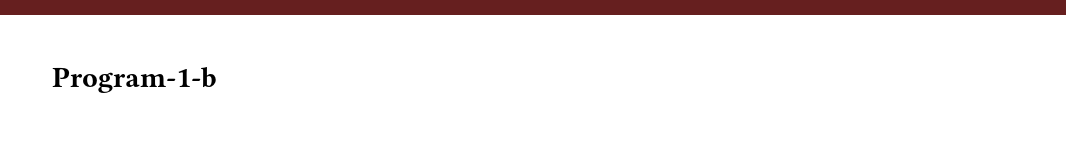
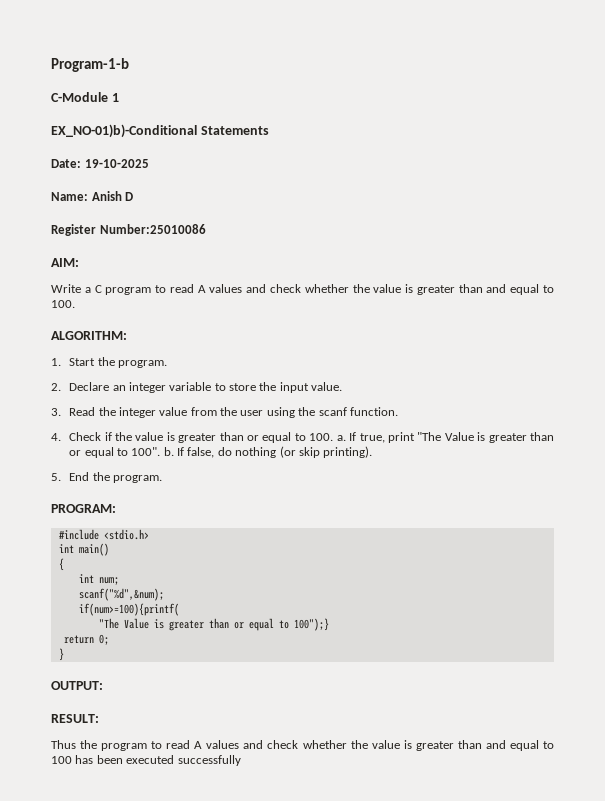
+ C-Module 1
+ EX_NO-01)b)-Conditional Statements
+ Date: 19-10-2025
+ Name: Anish D
+ Register Number:25010086
+ AIM:
+ Write a C program to read A values and check whether the value is greater than and equal to 100.
+ ALGORITHM:
+ 1. Start the program.
+ 2. Declare an integer variable to store the input value.
+ 3. Read the integer value from the user using the scanf function.
+ 4. Check if the value is greater than or equal to 100. a. If true, print "The Value is greater than or equal to 100". b. If false, do nothing (or skip printing).
+ 5. End the program.
+ PROGRAM:
+ #include <stdio.h>
+ int main()
+ {
+ int num;
+ scanf("%d",&num);
+ if(num>=100){printf(
+ "The Value is greater than or equal to 100");}
+ return 0;
+ }
+ OUTPUT:
+ RESULT:
+ Thus the program to read A values and check whether the value is greater than and equal to 100 has been executed successfully

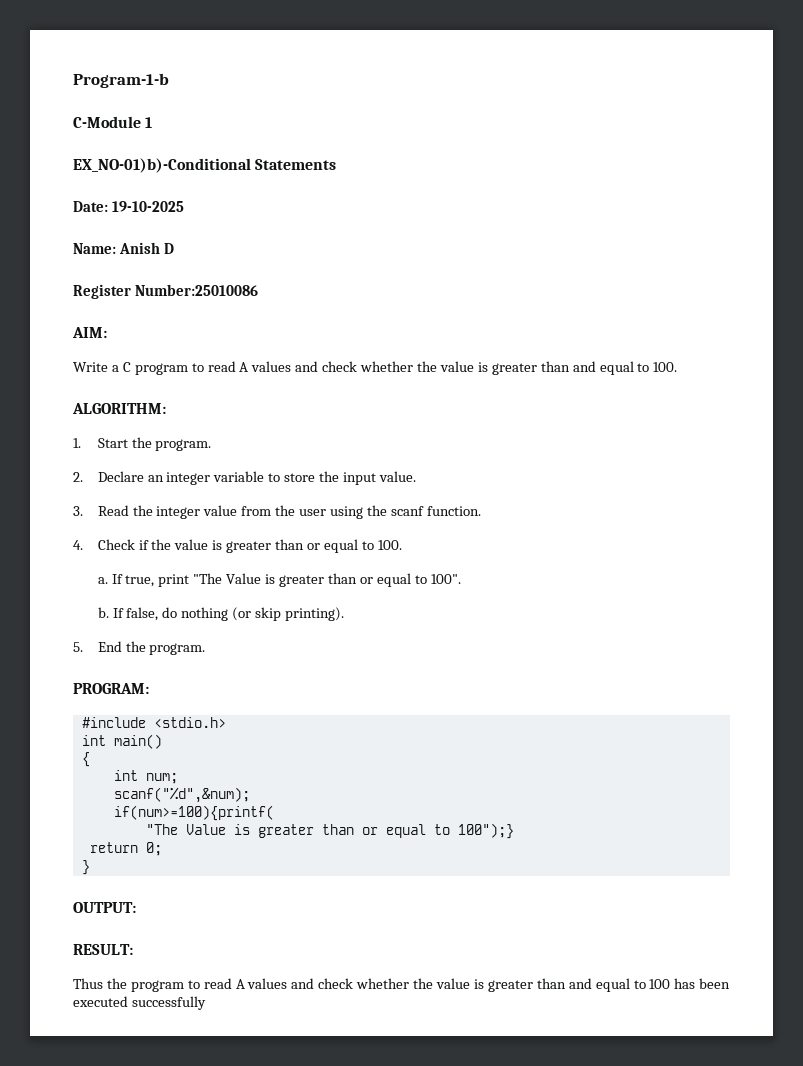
- 4. Check if the value is greater than or equal to 100. a.
+ 4. Check if the value is greater than or equal to 100.
+ a.
- If true, print "The Value is greater than or equal to 100". b.
+ If true, print "The Value is greater than or equal to 100".
+ b.

